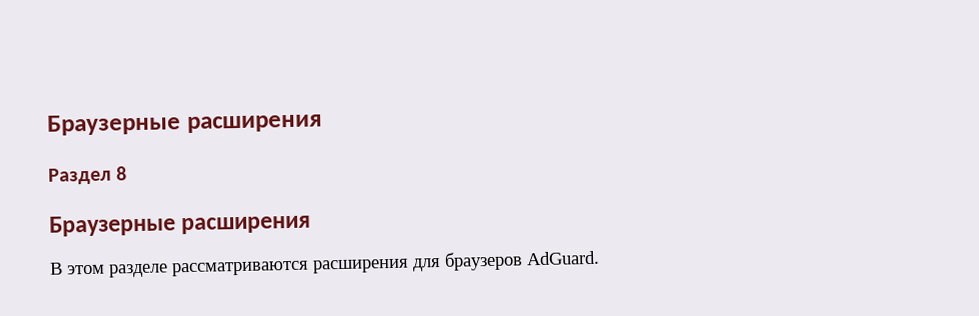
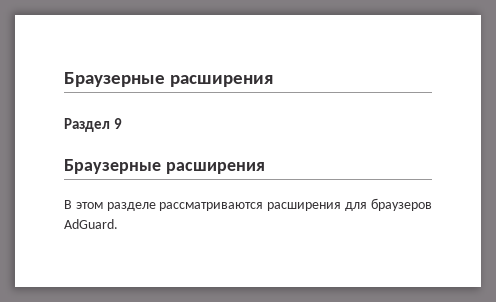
- Раздел 8
+ Раздел 9

